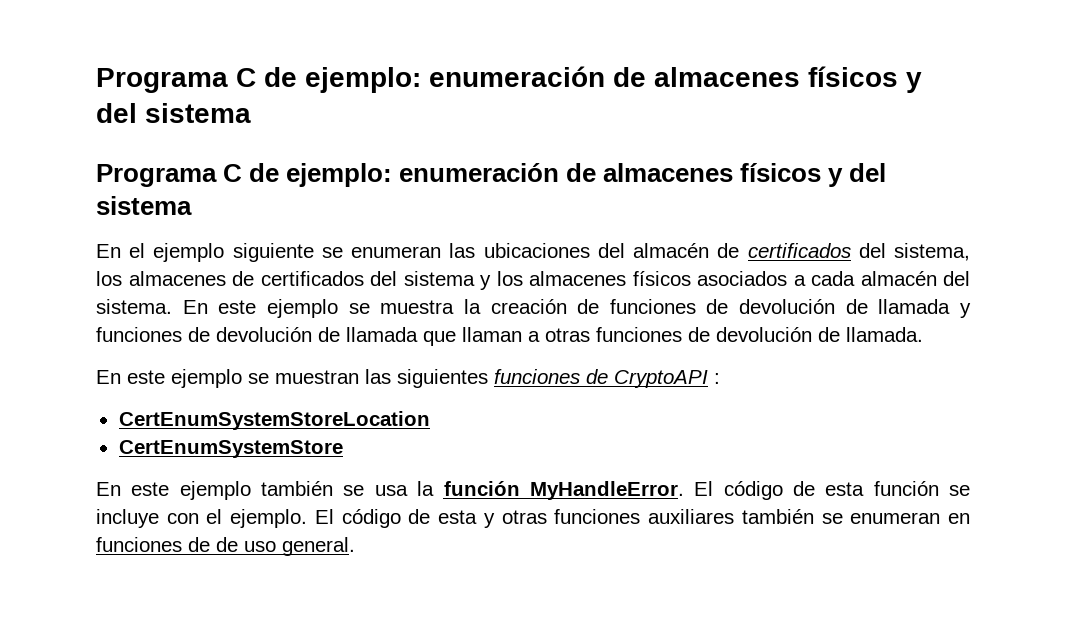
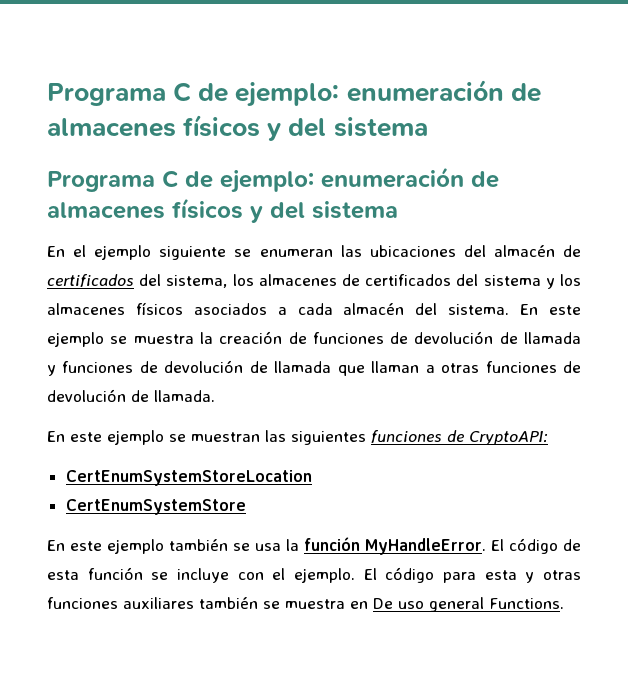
- En este ejemplo se muestran las siguientes funciones de CryptoAPI :
+ En este ejemplo se muestran las siguientes funciones de CryptoAPI:
- El código de esta y otras funciones auxiliares también se enumeran en funciones de de uso general.
+ El código para esta y otras funciones auxiliares también se muestra en De uso general Functions.

